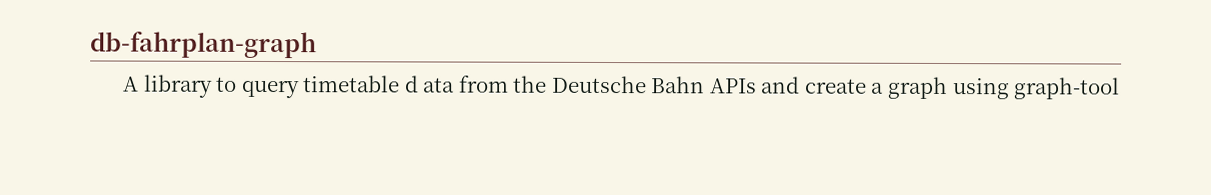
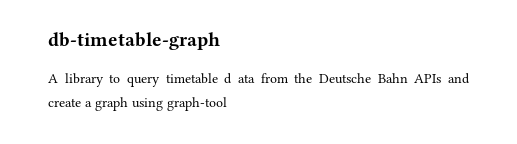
- db-fahrplan-graph
+ db-timetable-graph

